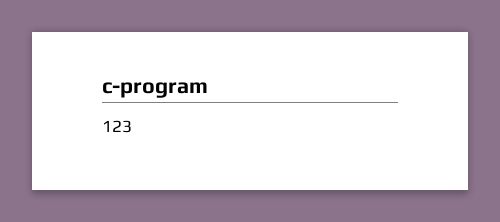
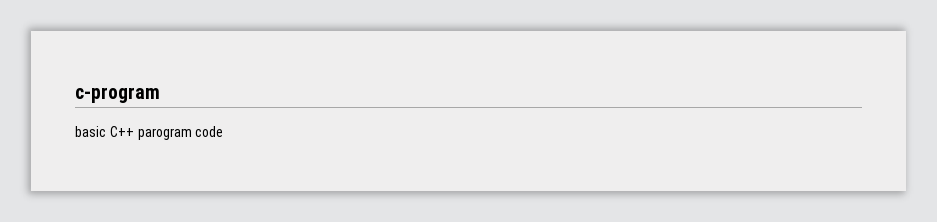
- 123
+ basic C++ parogram code

